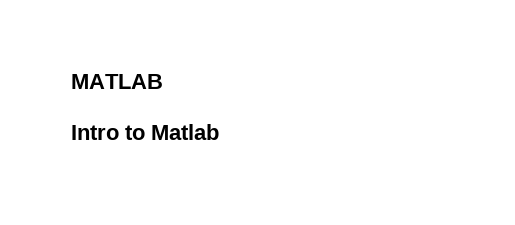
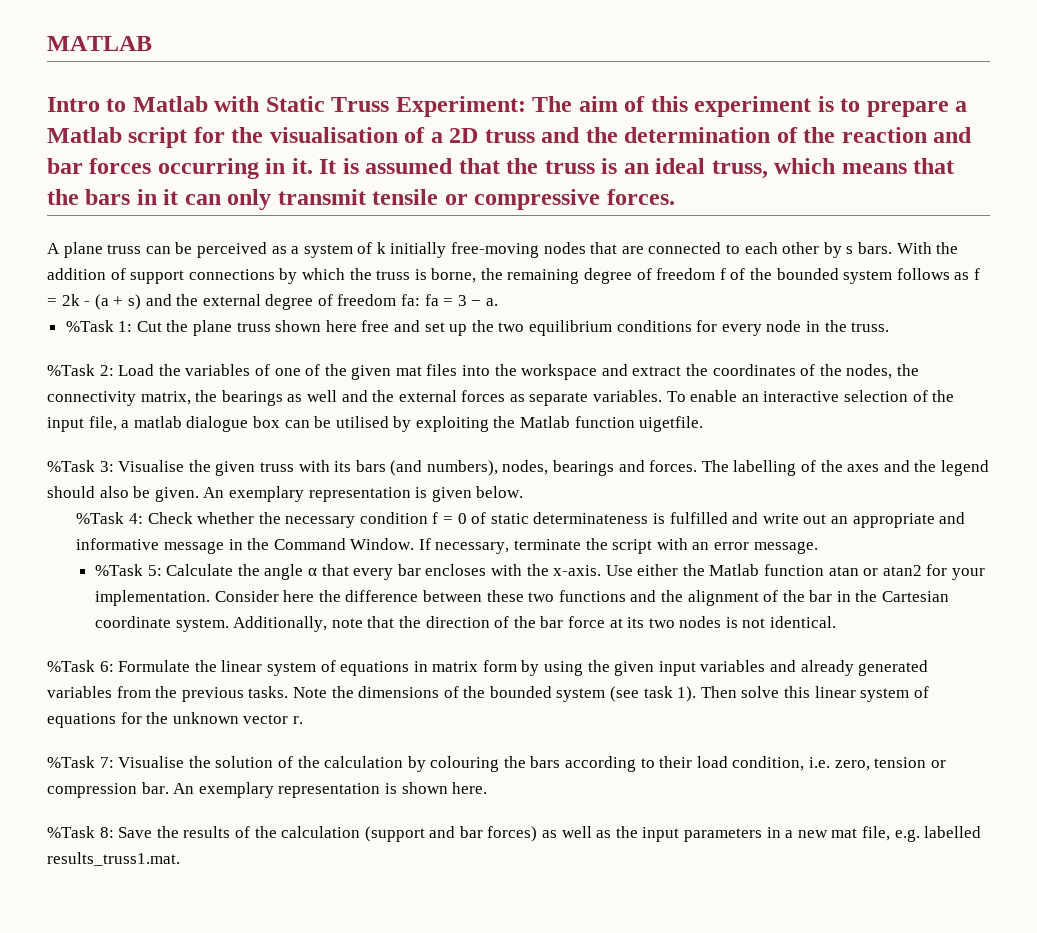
- Intro to Matlab
+ Intro to Matlab with Static Truss Experiment: The aim of this experiment is to prepare a Matlab script for the visualisation of a 2D truss and the determination of the reaction and bar forces occurring in it. It is assumed that the truss is an ideal truss, which means that the bars in it can only transmit tensile or compressive forces.
+ A plane truss can be perceived as a system of k initially free-moving nodes that are connected to each other by s bars. With the addition of support connections by which the truss is borne, the remaining degree of freedom f of the bounded system follows as f = 2k - (a + s) and the external degree of freedom fa: fa = 3 − a.
+ %Task 1: Cut the plane truss shown here free and set up the two equilibrium conditions for every node in the truss.
+ %Task 2: Load the variables of one of the given mat files into the workspace and extract the coordinates of the nodes, the connectivity matrix, the bearings as well and the external forces as separate variables. To enable an interactive selection of the input file, a matlab dialogue box can be utilised by exploiting the Matlab function uigetfile.
+ %Task 3: Visualise the given truss with its bars (and numbers), nodes, bearings and forces. The labelling of the axes and the legend should also be given. An exemplary representation is given below.
+ %Task 4: Check whether the necessary condition f = 0 of static determinateness is fulfilled and write out an appropriate and informative message in the Command Window. If necessary, terminate the script with an error message.
+ %Task 5: Calculate the angle α that every bar encloses with the x-axis. Use either the Matlab function atan or atan2 for your implementation. Consider here the difference between these two functions and the alignment of the bar in the Cartesian coordinate system. Additionally, note that the direction of the bar force at its two nodes is not identical.
+ %Task 6: Formulate the linear system of equations in matrix form by using the given input variables and already generated variables from the previous tasks. Note the dimensions of the bounded system (see task 1). Then solve this linear system of equations for the unknown vector r.
+ %Task 7: Visualise the solution of the calculation by colouring the bars according to their load condition, i.e. zero, tension or compression bar. An exemplary representation is shown here.
+ %Task 8: Save the results of the calculation (support and bar forces) as well as the input parameters in a new mat file, e.g. labelled results_truss1.mat.

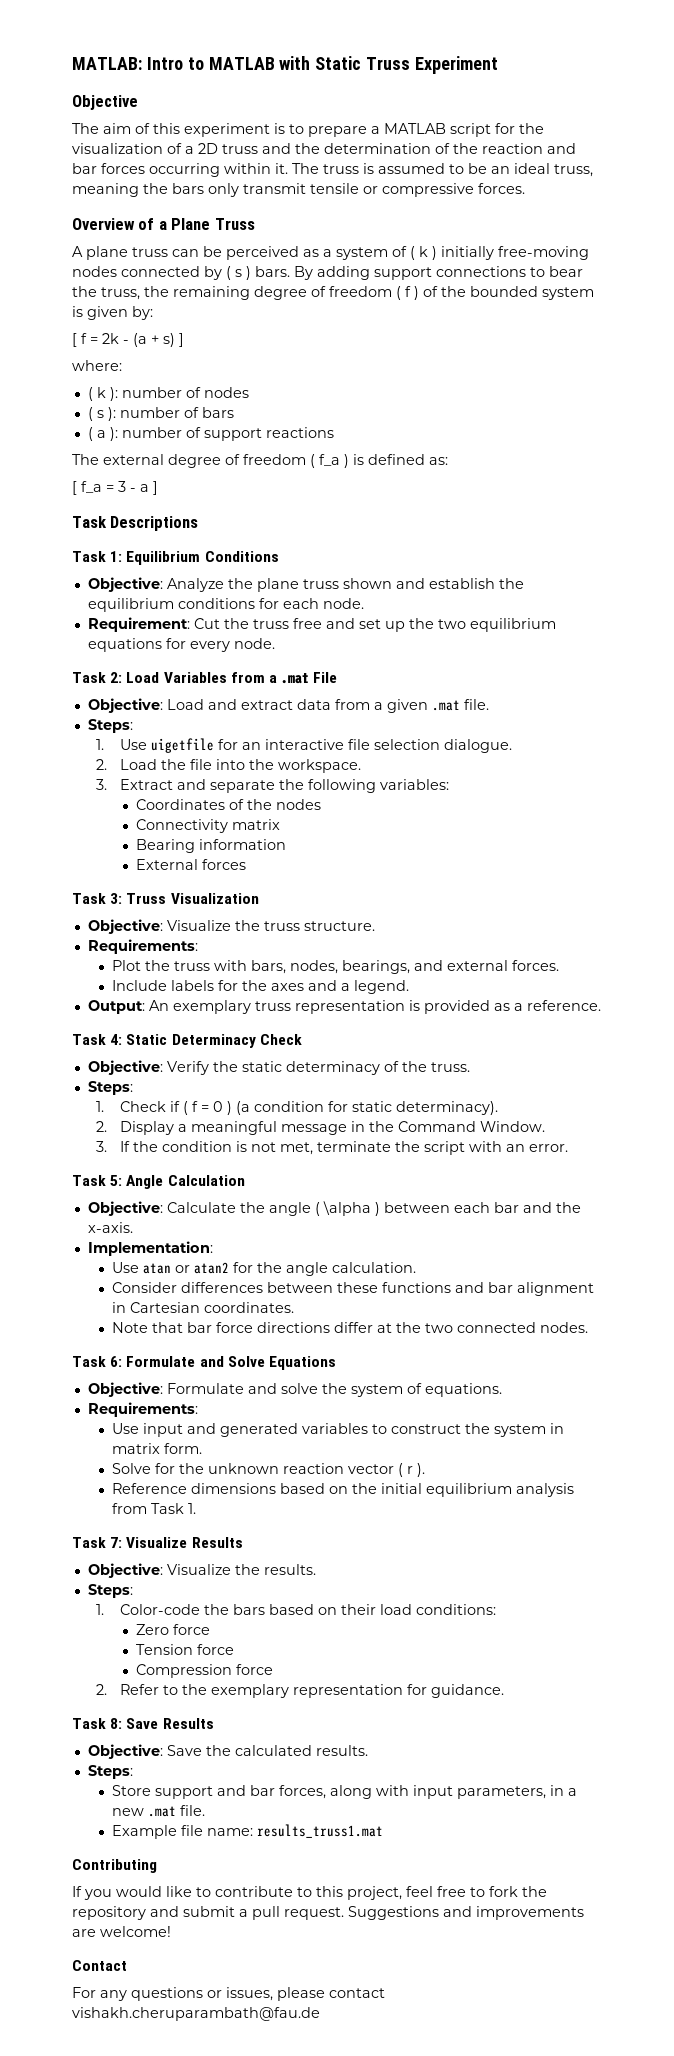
- MATLAB
- Intro to Matlab with Static Truss Experiment: The aim of this experiment is to prepare a Matlab script for the visualisation of a 2D truss and the determination of the reaction and bar forces occurring in it. It is assumed that the truss is an ideal truss, which means that the bars in it can only transmit tensile or compressive forces.
+ MATLAB: Intro to MATLAB with Static Truss Experiment
+ Objective
+ The aim of this experiment is to prepare a MATLAB script for the visualization of a 2D truss and the determination of the reaction and bar forces occurring within it. The truss is assumed to be an ideal truss, meaning the bars only transmit tensile or compressive forces.
+ Overview of a Plane Truss
- A plane truss can be perceived as a system of k initially free-moving nodes that are connected to each other by s bars. With the addition of support connections by which the truss is borne, the remaining degree of freedom f of the bounded system follows as f = 2k - (a + s) and the external degree of freedom fa: fa = 3 − a.
- %Task 1: Cut the plane truss shown here free and set up the two equilibrium conditions for every node in the truss.
- %Task 2: Load the variables of one of the given mat files into the workspace and extract the coordinates of the nodes, the connectivity matrix, the bearings as well and the external forces as separate variables. To enable an interactive selection of the input file, a matlab dialogue box can be utilised by exploiting the Matlab function uigetfile.
- %Task 3: Visualise the given truss with its bars (and numbers), nodes, bearings and forces. The labelling of the axes and the legend should also be given. An exemplary representation is given below.
- %Task 4: Check whether the necessary condition f = 0 of static determinateness is fulfilled and write out an appropriate and informative message in the Command Window. If necessary, terminate the script with an error message.
- %Task 5: Calculate the angle α that every bar encloses with the x-axis. Use either the Matlab function atan or atan2 for your implementation. Consider here the difference between these two functions and the alignment of the bar in the Cartesian coordinate system. Additionally, note that the direction of the bar force at its two nodes is not identical.
- %Task 6: Formulate the linear system of equations in matrix form by using the given input variables and already generated variables from the previous tasks. Note the dimensions of the bounded system (see task 1). Then solve this linear system of equations for the unknown vector r.
- %Task 7: Visualise the solution of the calculation by colouring the bars according to their load condition, i.e. zero, tension or compression bar. An exemplary representation is shown here.
- %Task 8: Save the results of the calculation (support and bar forces) as well as the input parameters in a new mat file, e.g. labelled results_truss1.mat.
+ A plane truss can be perceived as a system of ( k ) initially free-moving nodes connected by ( s ) bars. By adding support connections to bear the truss, the remaining degree of freedom ( f ) of the bounded system is given by:
+ [ f = 2k - (a + s) ]
+ where:
+ ( k ): number of nodes
+ ( s ): number of bars
+ ( a ): number of support reactions
+ The external degree of freedom ( f_a ) is defined as:
+ [ f_a = 3 - a ]
+ Task Descriptions
+ Task 1: Equilibrium Conditions
+ Objective: Analyze the plane truss shown and establish the equilibrium conditions for each node.
+ Requirement: Cut the truss free and set up the two equilibrium equations for every node.
+ Task 2: Load Variables from a .mat File
+ Objective: Load and extract data from a given .mat file.
+ Steps:
+ 1. Use uigetfile for an interactive file selection dialogue.
+ 2. Load the file into the workspace.
+ 3. Extract and separate the following variables:
+ Coordinates of the nodes
+ Connectivity matrix
+ Bearing information
+ External forces
+ Task 3: Truss Visualization
+ Objective: Visualize the truss structure.
+ Requirements:
+ Plot the truss with bars, nodes, bearings, and external forces.
+ Include labels for the axes and a legend.
+ Output: An exemplary truss representation is provided as a reference.
+ Task 4: Static Determinacy Check
+ Objective: Verify the static determinacy of the truss.
+ Steps:
+ 1. Check if ( f = 0 ) (a condition for static determinacy).
+ 2. Display a meaningful message in the Command Window.
+ 3. If the condition is not met, terminate the script with an error.
+ Task 5: Angle Calculation
+ Objective: Calculate the angle ( \alpha ) between each bar and the x-axis.
+ Implementation:
+ Use atan or atan2 for the angle calculation.
+ Consider differences between these functions and bar alignment in Cartesian coordinates.
+ Note that bar force directions differ at the two connected nodes.
+ Task 6: Formulate and Solve Equations
+ Objective: Formulate and solve the system of equations.
+ Requirements:
+ Use input and generated variables to construct the system in matrix form.
+ Solve for the unknown reaction vector ( r ).
+ Reference dimensions based on the initial equilibrium analysis from Task 1.
+ Task 7: Visualize Results
+ Objective: Visualize the results.
+ Steps:
+ 1. Color-code the bars based on their load conditions:
+ Zero force
+ Tension force
+ Compression force
+ 2. Refer to the exemplary representation for guidance.
+ Task 8: Save Results
+ Objective: Save the calculated results.
+ Steps:
+ Store support and bar forces, along with input parameters, in a new .mat file.
+ Example file name: results_truss1.mat
+ Contributing
+ If you would like to contribute to this project, feel free to fork the repository and submit a pull request. Suggestions and improvements are welcome!
+ Contact
+ For any questions or issues, please contact vishakh.cheruparambath@fau.de

